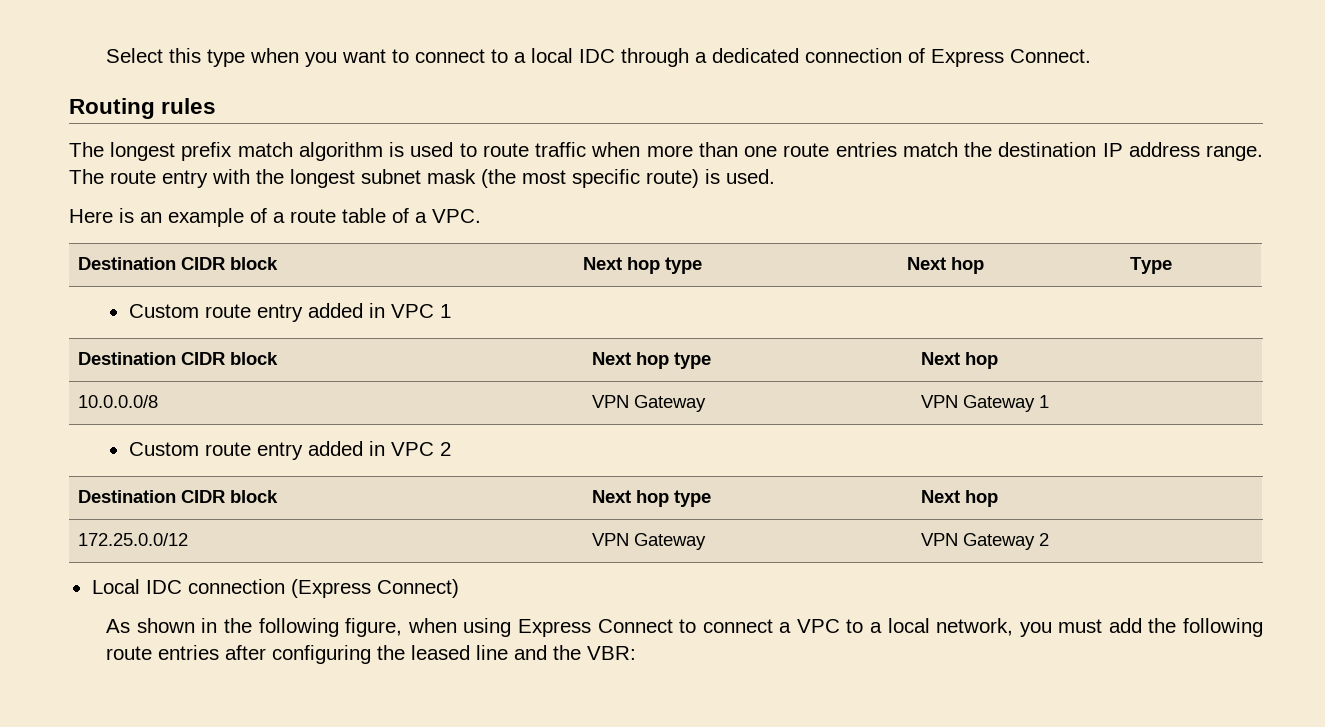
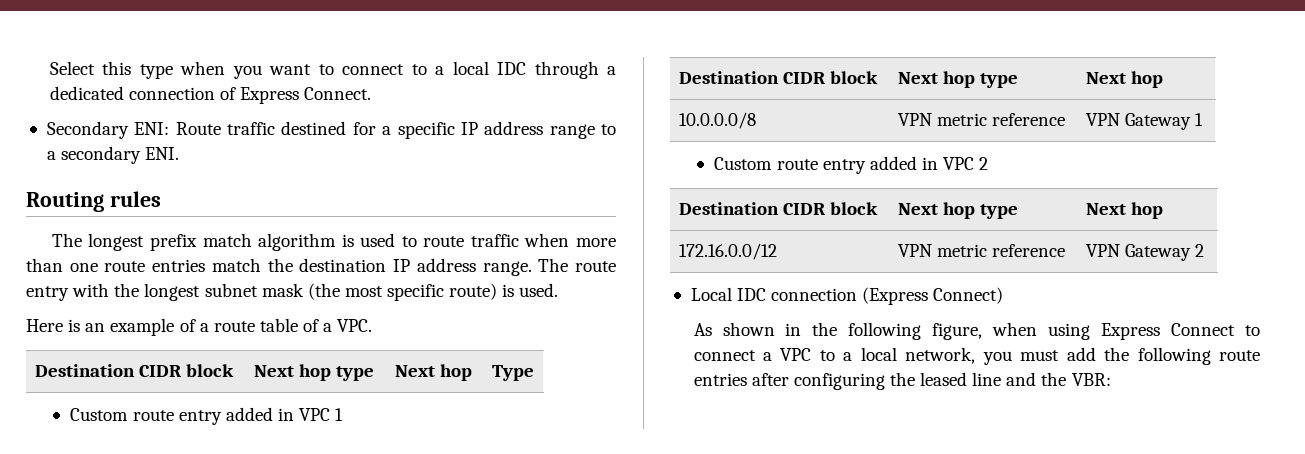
+ Secondary ENI: Route traffic destined for a specific IP address range to a secondary ENI.
- 10.0.0.0/8 | VPN Gateway | VPN Gateway 1
+ 10.0.0.0/8 | VPN metric reference | VPN Gateway 1
- 172.25.0.0/12 | VPN Gateway | VPN Gateway 2
+ 172.16.0.0/12 | VPN metric reference | VPN Gateway 2

